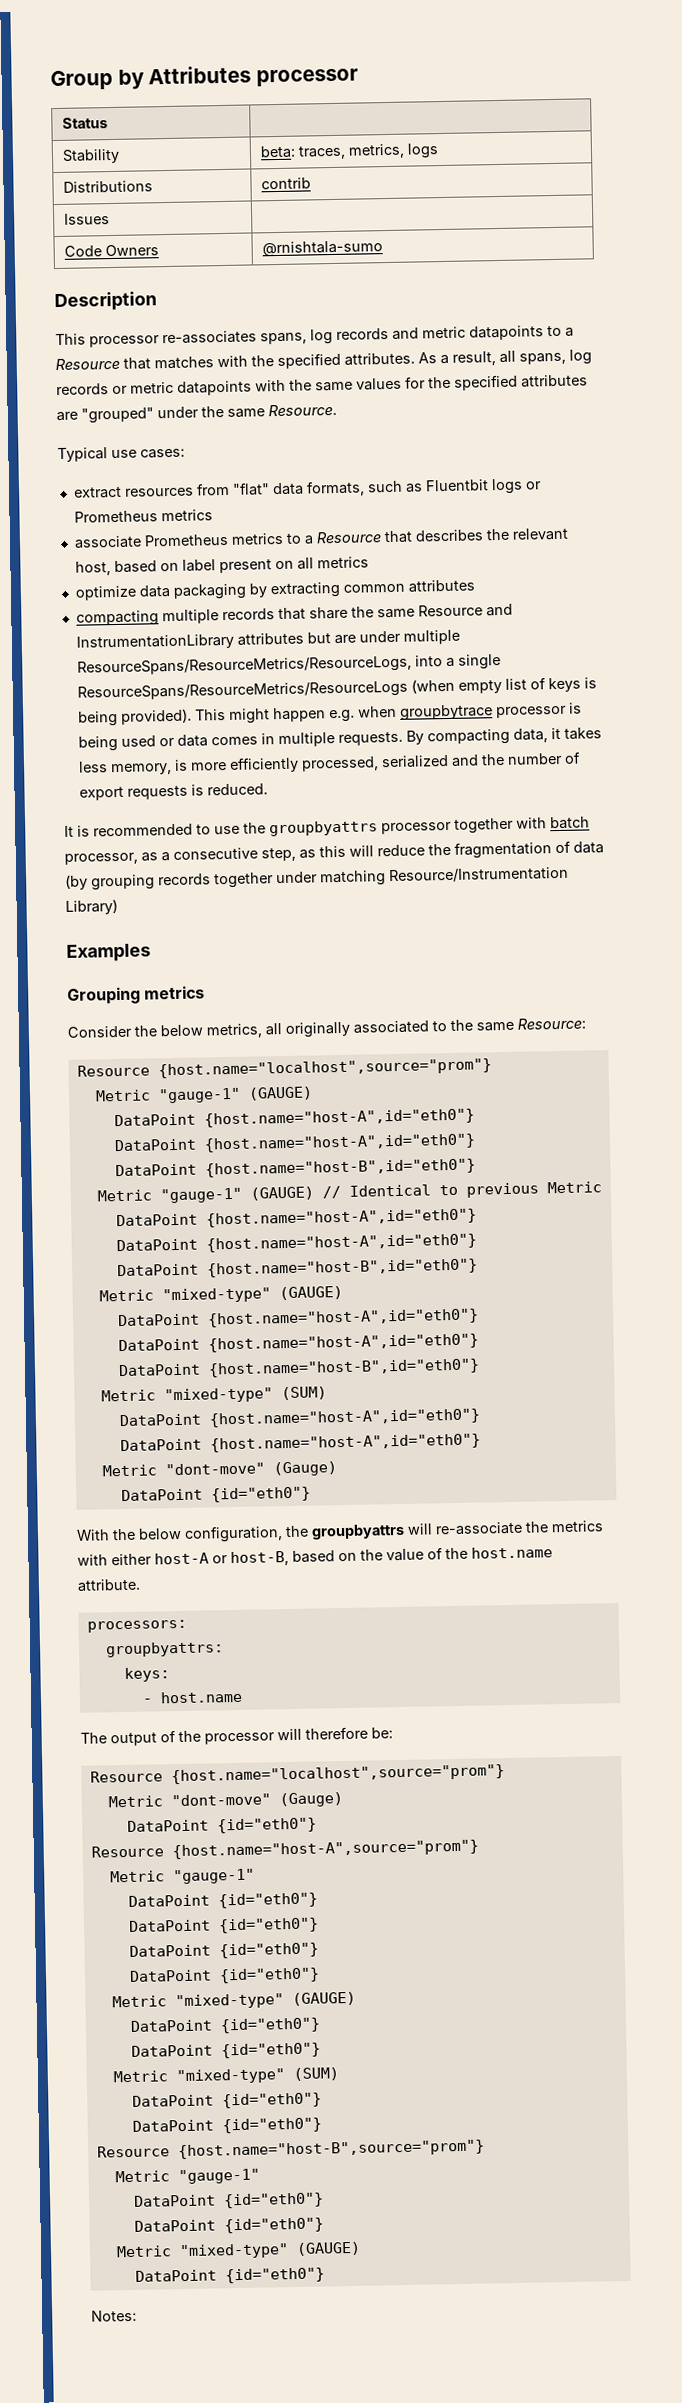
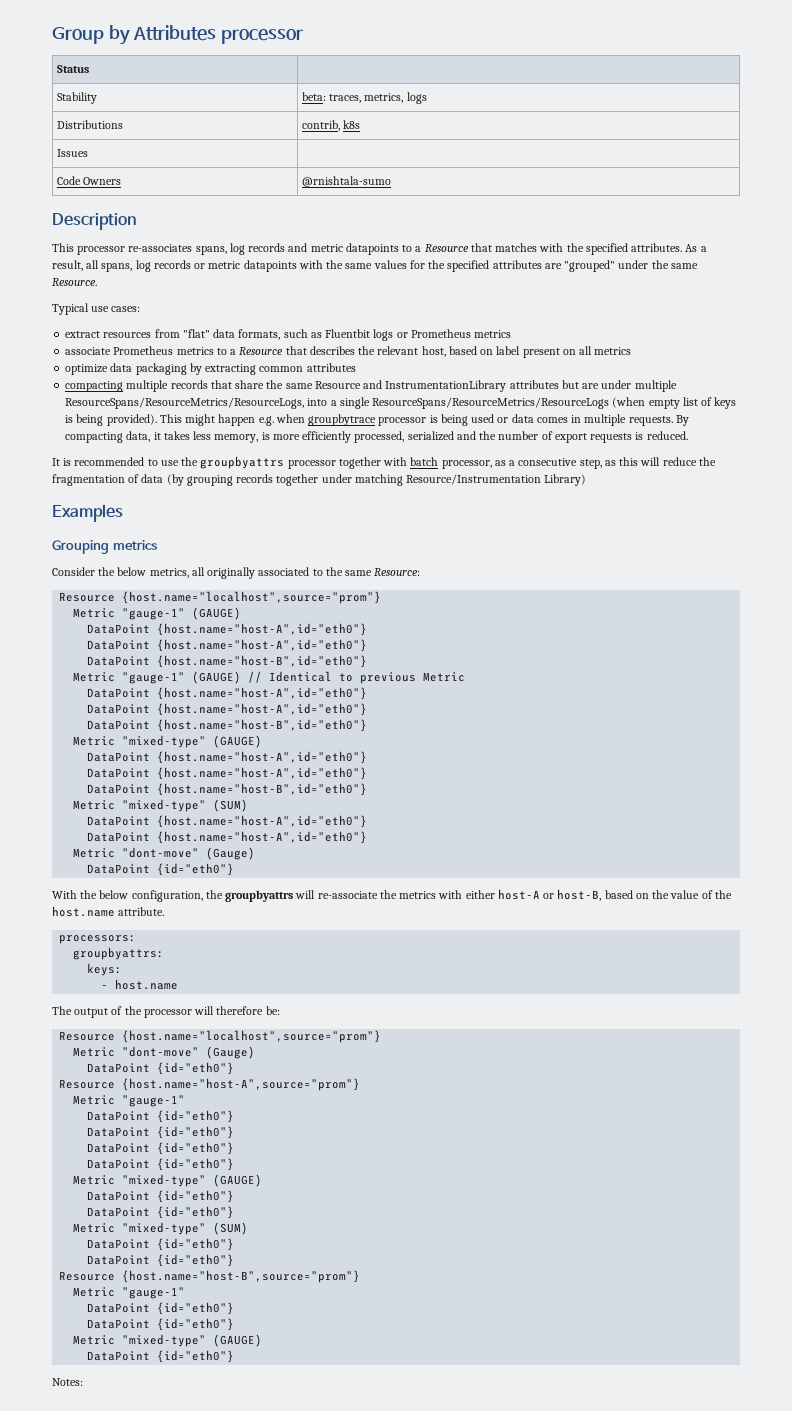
- Distributions | contrib
+ Distributions | contrib, k8s

